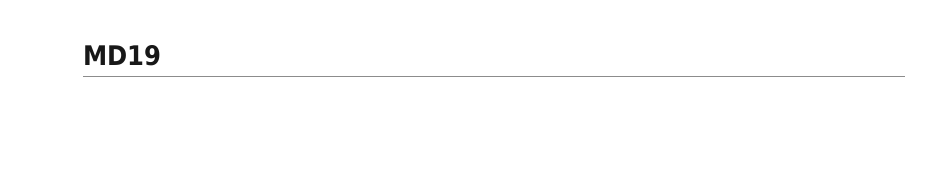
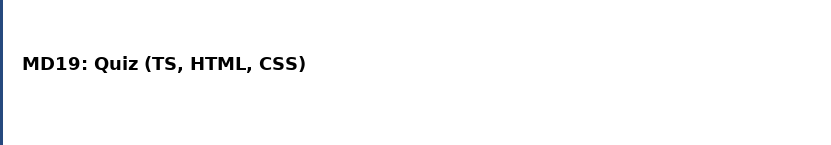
- MD19
+ MD19: Quiz (TS, HTML, CSS)

